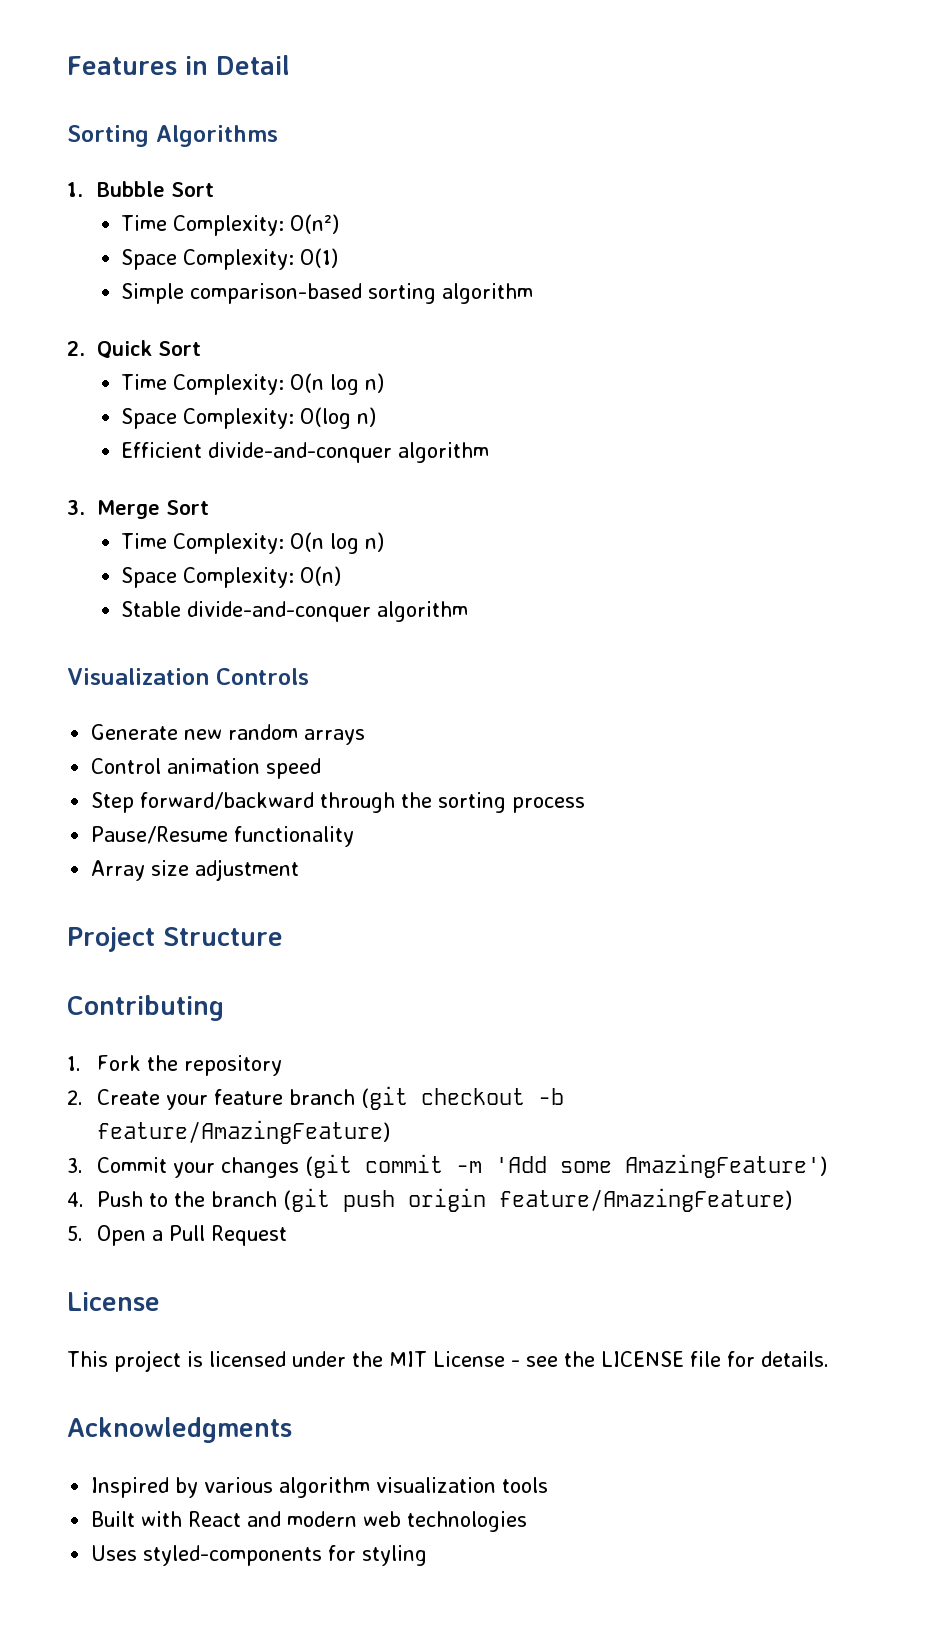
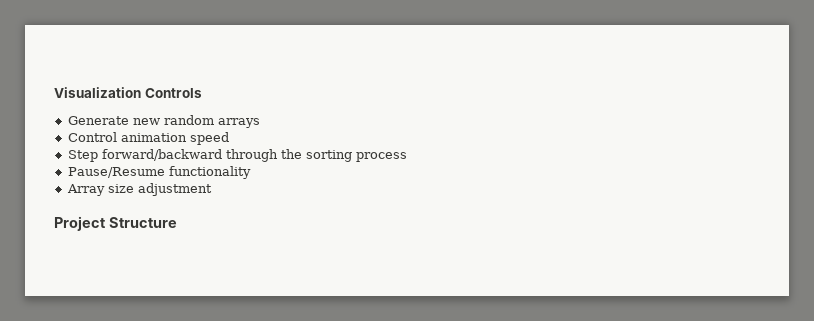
- Features in Detail
- Sorting Algorithms
- 1. Bubble Sort
- Time Complexity: O(n²)
- Space Complexity: O(1)
- Simple comparison-based sorting algorithm
- 2. Quick Sort
- Time Complexity: O(n log n)
- Space Complexity: O(log n)
- Efficient divide-and-conquer algorithm
- 3. Merge Sort
- Time Complexity: O(n log n)
- Space Complexity: O(n)
- Stable divide-and-conquer algorithm
- Contributing
- 1. Fork the repository
- 2. Create your feature branch (git checkout -b feature/AmazingFeature)
- 3. Commit your changes (git commit -m 'Add some AmazingFeature')
- 4. Push to the branch (git push origin feature/AmazingFeature)
- 5. Open a Pull Request
- License
- This project is licensed under the MIT License - see the LICENSE file for details.
- Acknowledgments
- Inspired by various algorithm visualization tools
- Built with React and modern web technologies
- Uses styled-components for styling

